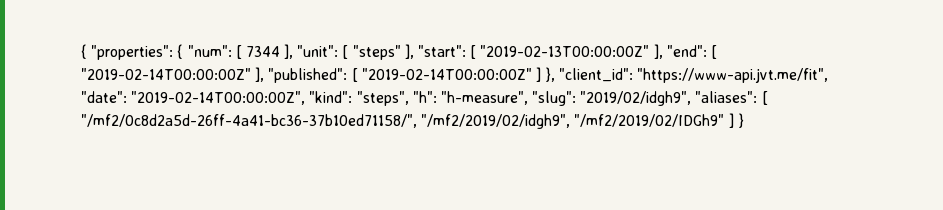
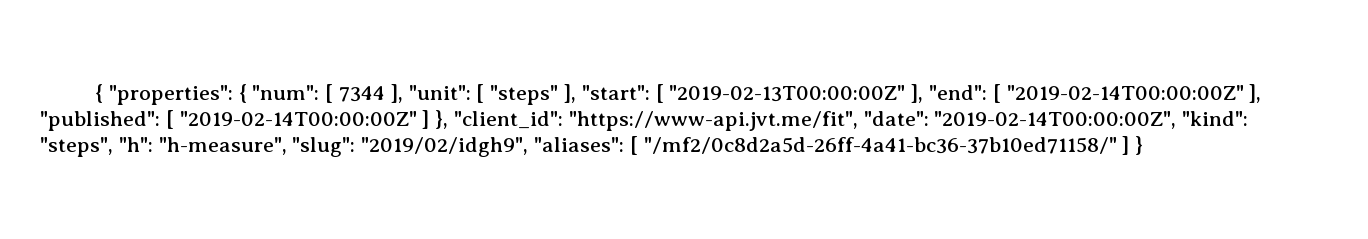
- { "properties": { "num": [ 7344 ], "unit": [ "steps" ], "start": [ "2019-02-13T00:00:00Z" ], "end": [ "2019-02-14T00:00:00Z" ], "published": [ "2019-02-14T00:00:00Z" ] }, "client_id": "https://www-api.jvt.me/fit", "date": "2019-02-14T00:00:00Z", "kind": "steps", "h": "h-measure", "slug": "2019/02/idgh9", "aliases": [ "/mf2/0c8d2a5d-26ff-4a41-bc36-37b10ed71158/", "/mf2/2019/02/idgh9", "/mf2/2019/02/IDGh9" ] }
+ { "properties": { "num": [ 7344 ], "unit": [ "steps" ], "start": [ "2019-02-13T00:00:00Z" ], "end": [ "2019-02-14T00:00:00Z" ], "published": [ "2019-02-14T00:00:00Z" ] }, "client_id": "https://www-api.jvt.me/fit", "date": "2019-02-14T00:00:00Z", "kind": "steps", "h": "h-measure", "slug": "2019/02/idgh9", "aliases": [ "/mf2/0c8d2a5d-26ff-4a41-bc36-37b10ed71158/" ] }

